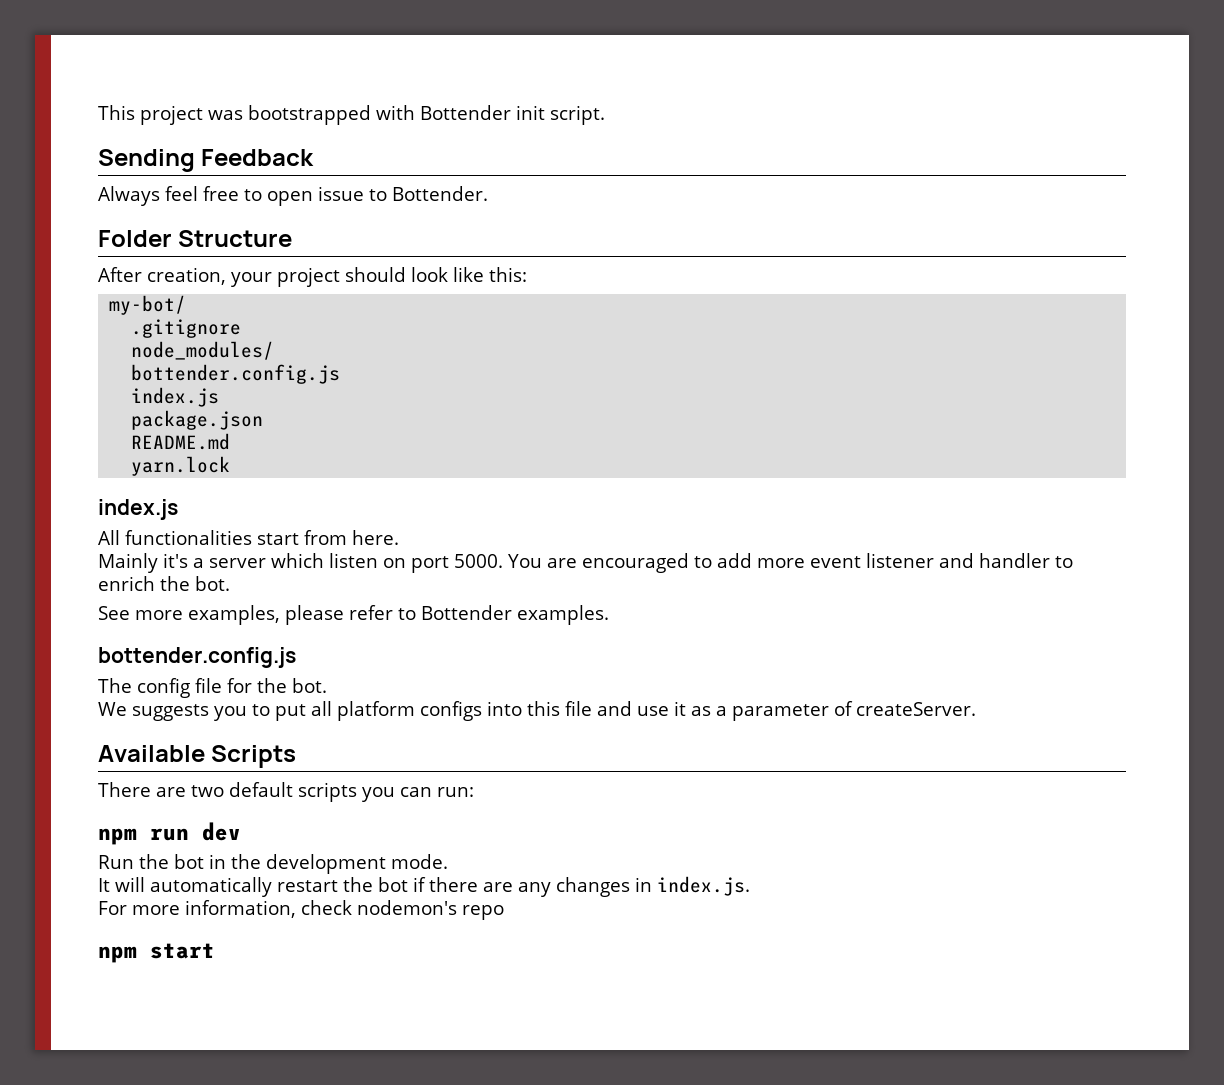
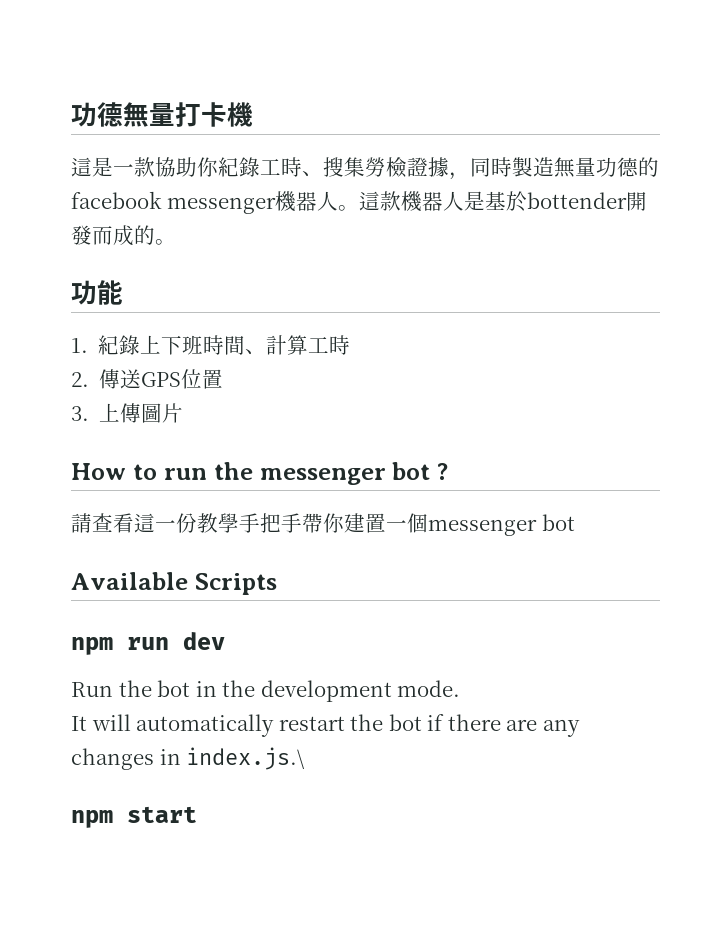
- This project was bootstrapped with Bottender init script.
- Sending Feedback
- Always feel free to open issue to Bottender.
- Folder Structure
- After creation, your project should look like this:
- my-bot/
- .gitignore
- node_modules/
- bottender.config.js
- index.js
- package.json
- README.md
- yarn.lock
- index.js
- All functionalities start from here.
- Mainly it's a server which listen on port 5000. You are encouraged to add more event listener and handler to enrich the bot.
- See more examples, please refer to Bottender examples.
- bottender.config.js
- The config file for the bot.
- We suggests you to put all platform configs into this file and use it as a parameter of createServer.
+ 功德無量打卡機
+ 這是一款協助你紀錄工時、搜集勞檢證據，同時製造無量功德的facebook messenger機器人。這款機器人是基於bottender開發而成的。
+ 功能
+ 1.紀錄上下班時間、計算工時
+ 2.傳送GPS位置
+ 3.上傳圖片
+ How to run the messenger bot ?
+ 請查看這一份教學手把手帶你建置一個messenger bot
  Available Scripts
- There are two default scripts you can run:
- It will automatically restart the bot if there are any changes in index.js.
- For more information, check nodemon's repo
+ It will automatically restart the bot if there are any changes in index.js.\

